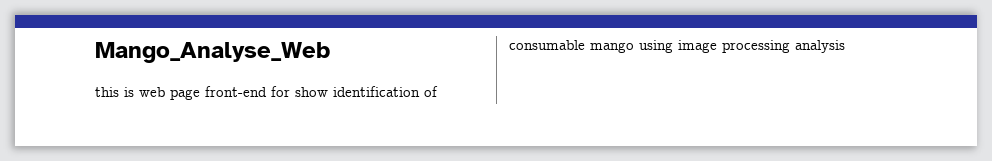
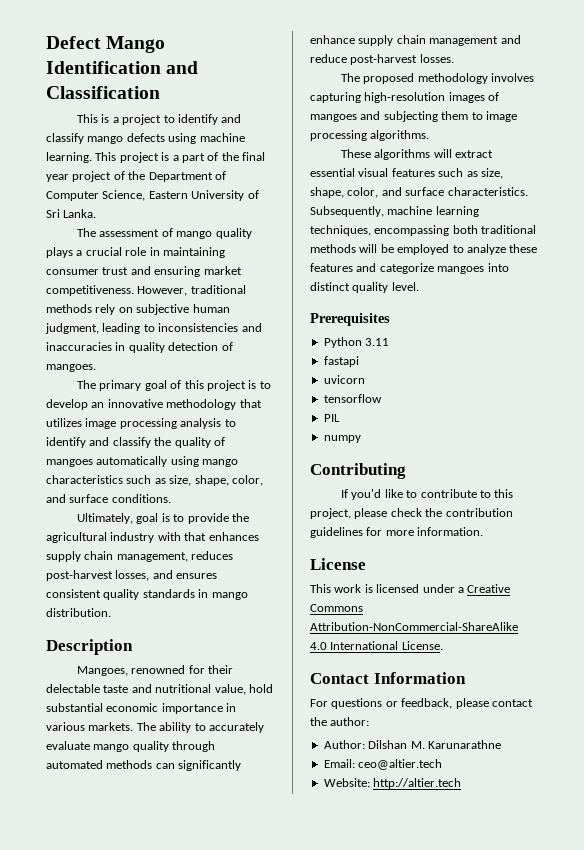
- Mango_Analyse_Web
- this is web page front-end for show identification of consumable mango using image processing analysis
+ Defect Mango Identification and Classification
+ This is a project to identify and classify mango defects using machine learning. This project is a part of the final year project of the Department of Computer Science, Eastern University of Sri Lanka.
+ The assessment of mango quality plays a crucial role in maintaining consumer trust and ensuring market competitiveness. However, traditional methods rely on subjective human judgment, leading to inconsistencies and inaccuracies in quality detection of mangoes.
+ The primary goal of this project is to develop an innovative methodology that utilizes image processing analysis to identify and classify the quality of mangoes automatically using mango characteristics such as size, shape, color, and surface conditions.
+ Ultimately, goal is to provide the agricultural industry with that enhances supply chain management, reduces post-harvest losses, and ensures consistent quality standards in mango distribution.
+ Description
+ Mangoes, renowned for their delectable taste and nutritional value, hold substantial economic importance in various markets. The ability to accurately evaluate mango quality through automated methods can significantly enhance supply chain management and reduce post-harvest losses.
+ The proposed methodology involves capturing high-resolution images of mangoes and subjecting them to image processing algorithms.
+ These algorithms will extract essential visual features such as size, shape, color, and surface characteristics. Subsequently, machine learning techniques, encompassing both traditional methods will be employed to analyze these features and categorize mangoes into distinct quality level.
+ Prerequisites
+ Python 3.11
+ fastapi
+ uvicorn
+ tensorflow
+ PIL
+ numpy
+ Contributing
+ If you'd like to contribute to this project, please check the contribution guidelines for more information.
+ License
+ This work is licensed under a Creative Commons Attribution-NonCommercial-ShareAlike 4.0 International License.
+ Contact Information
+ For questions or feedback, please contact the author:
+ Author: Dilshan M. Karunarathne
+ Email: ceo@altier.tech
+ Website: http://altier.tech

